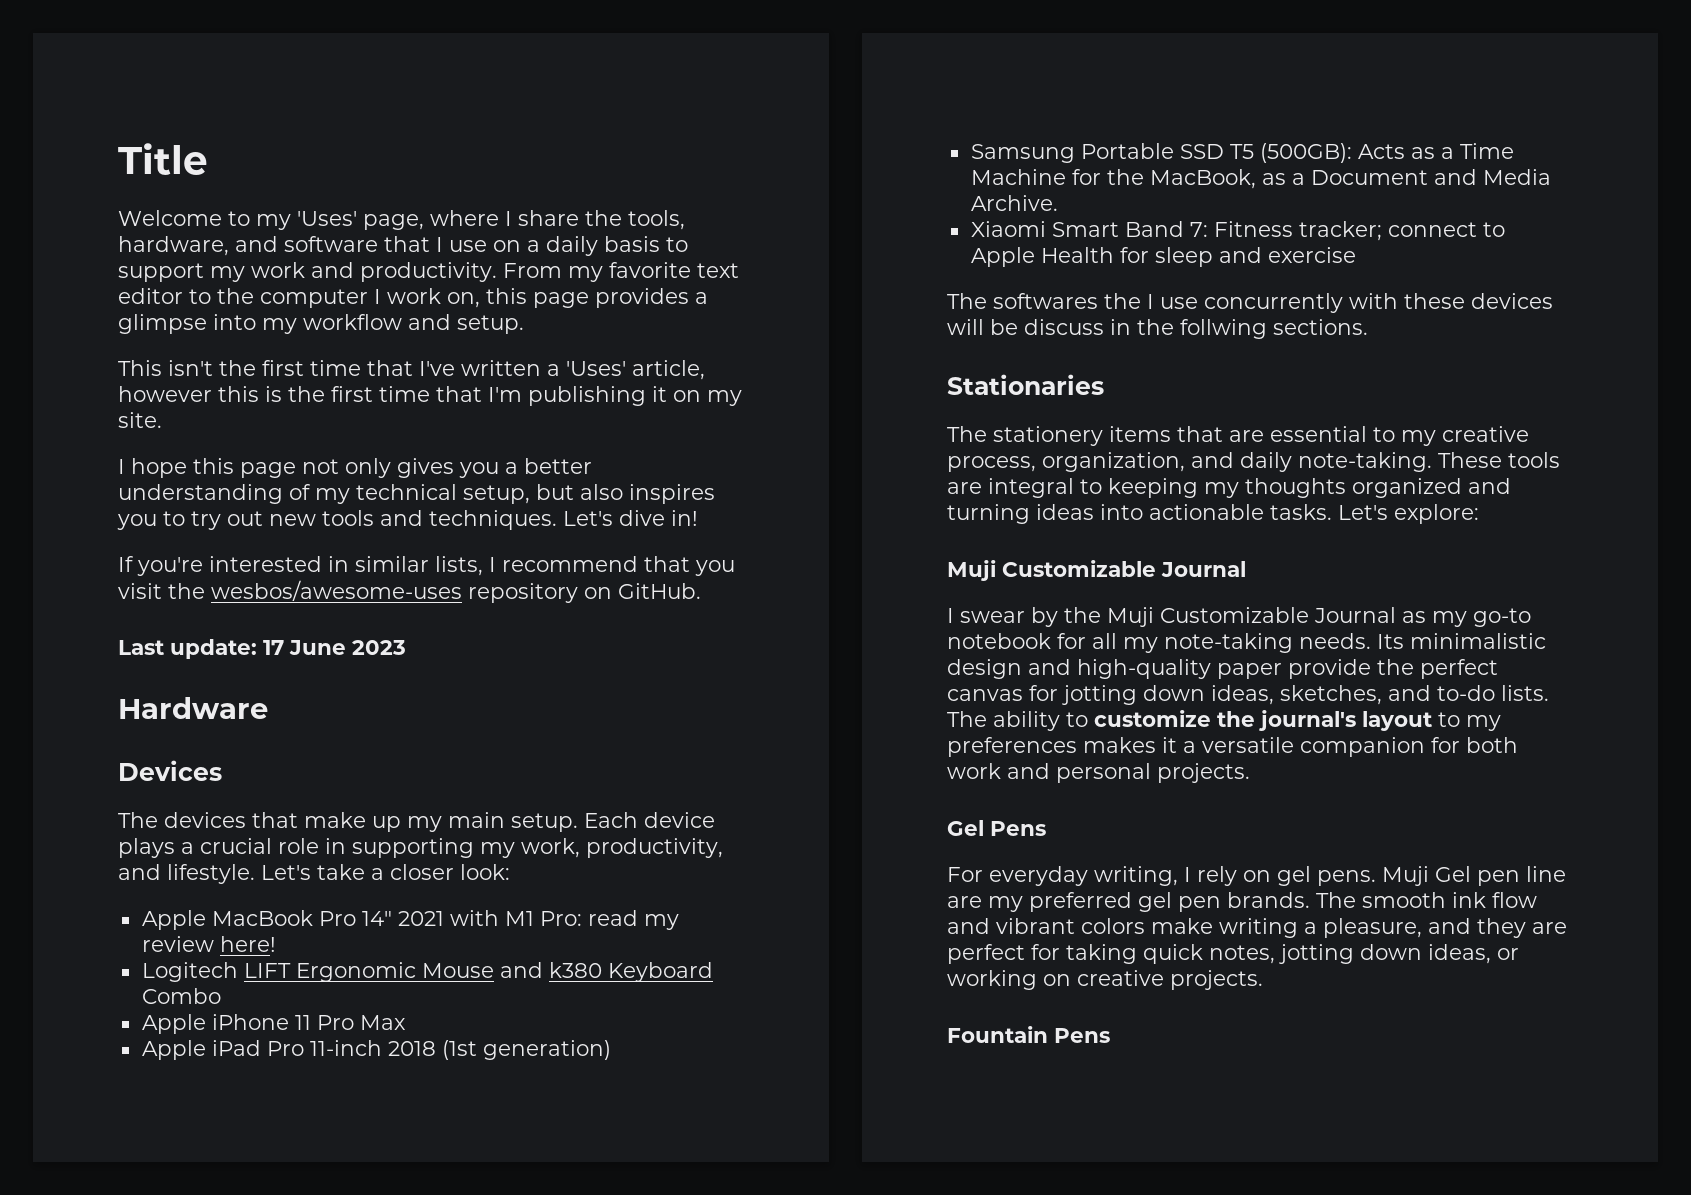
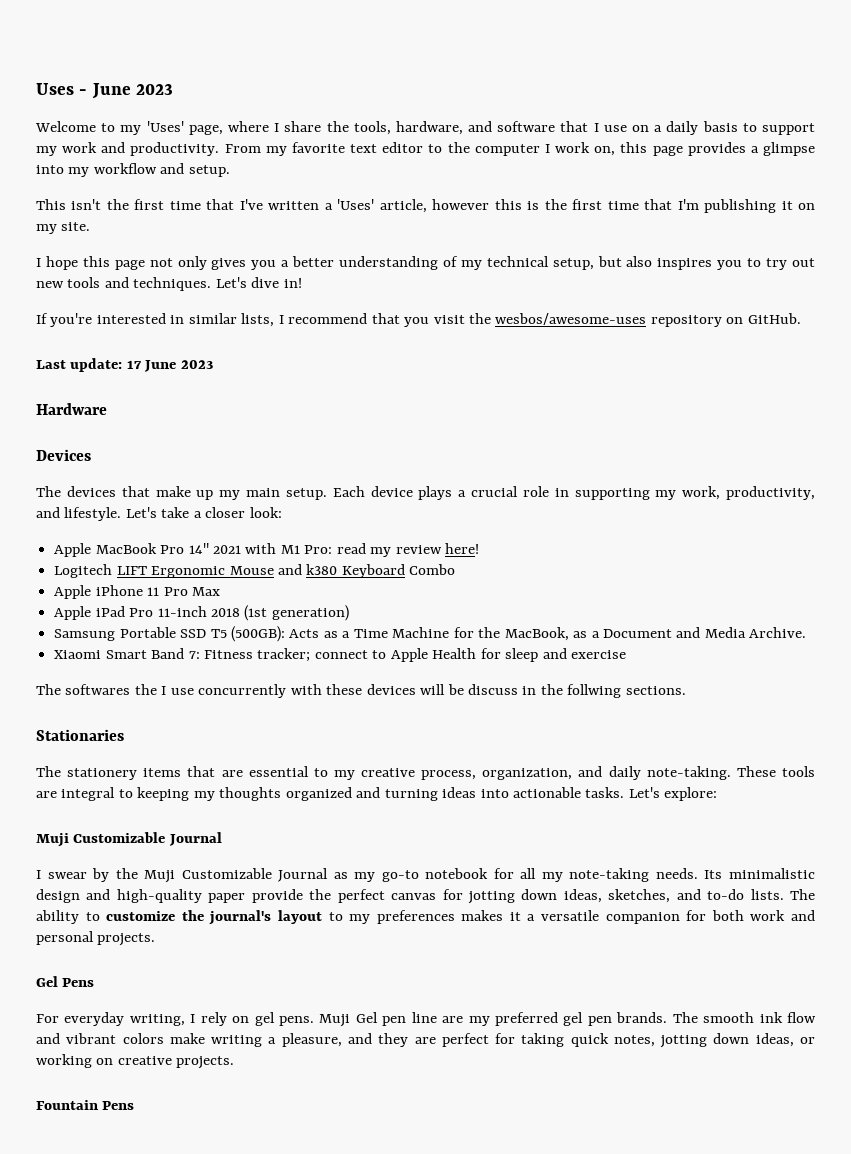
- Title
+ Uses - June 2023

